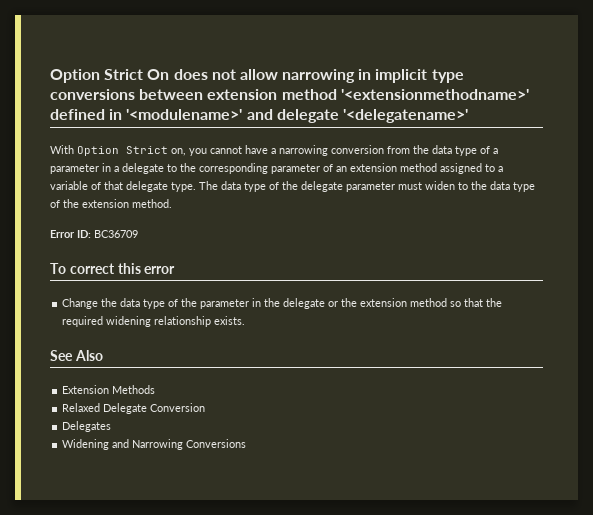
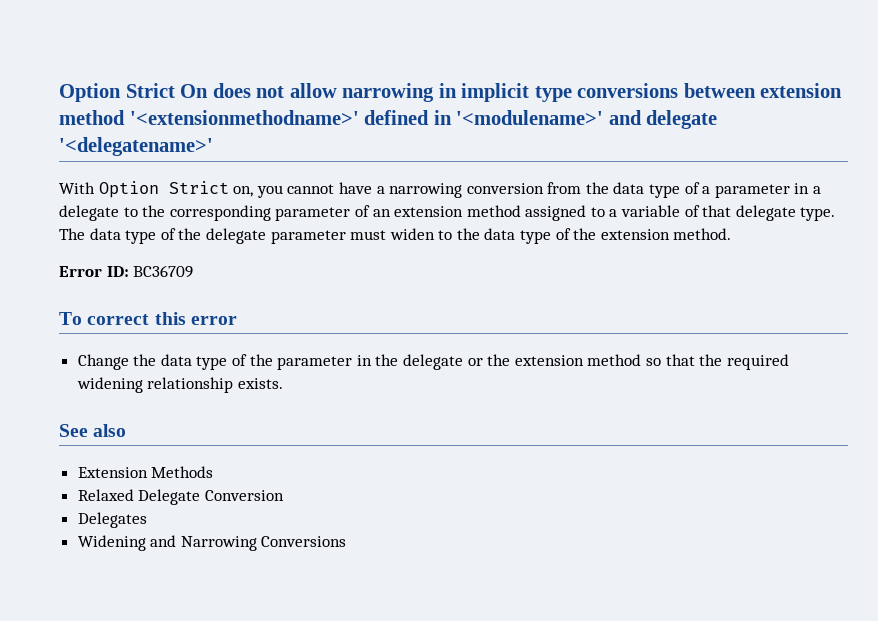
- See Also
+ See also

